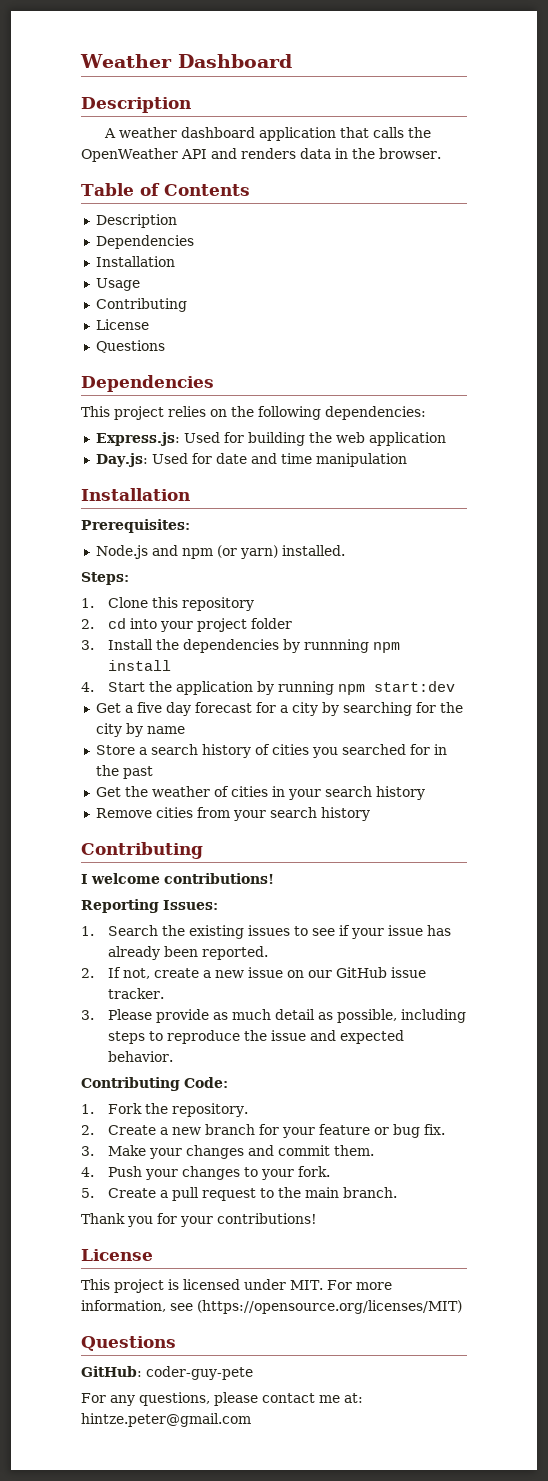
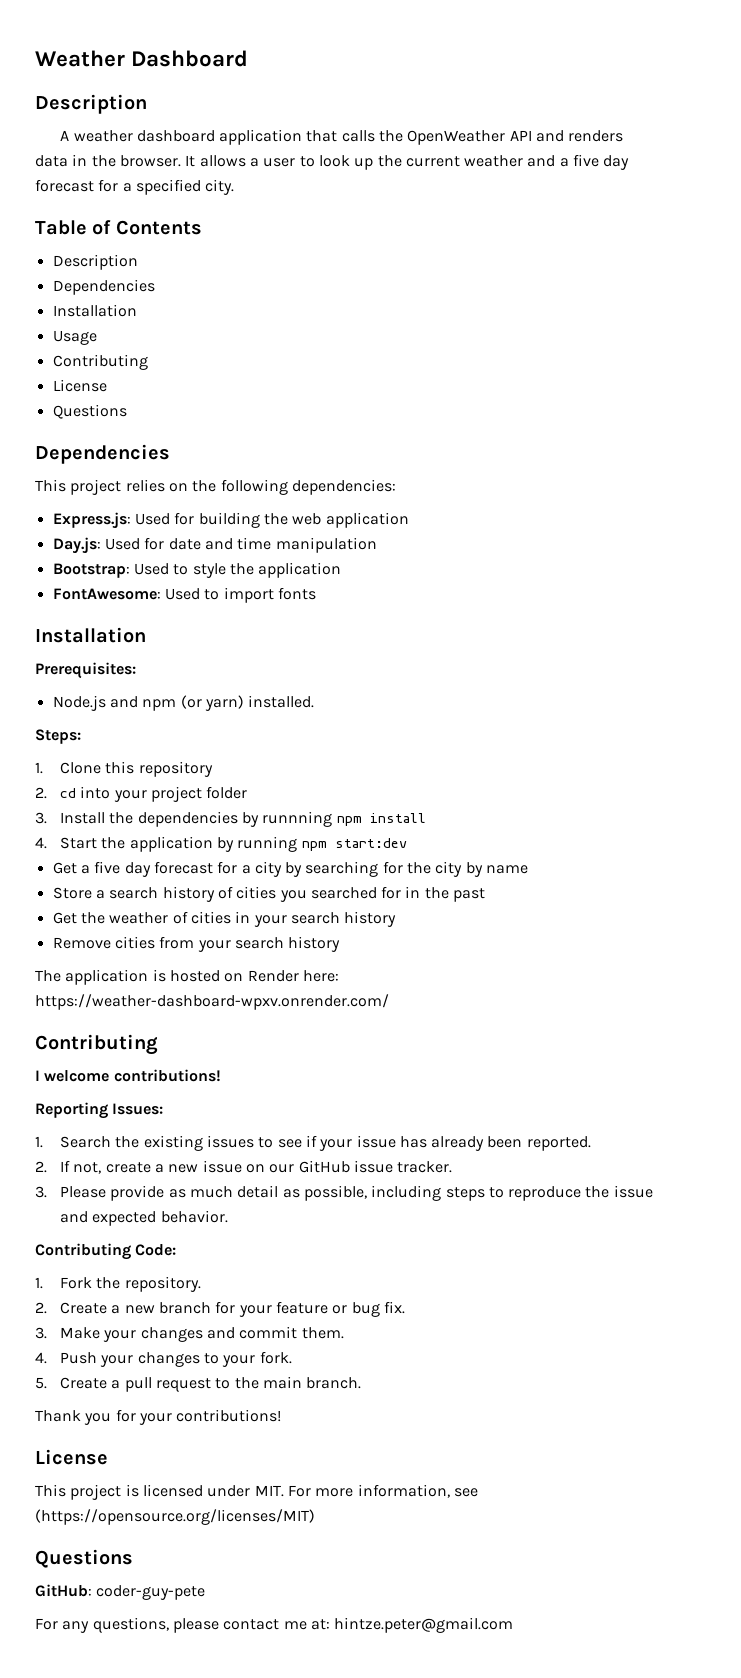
+ It allows a user to look up the current weather and a five day forecast for a specified city.
+ Bootstrap: Used to style the application
+ FontAwesome: Used to import fonts
+ The application is hosted on Render here: https://weather-dashboard-wpxv.onrender.com/

